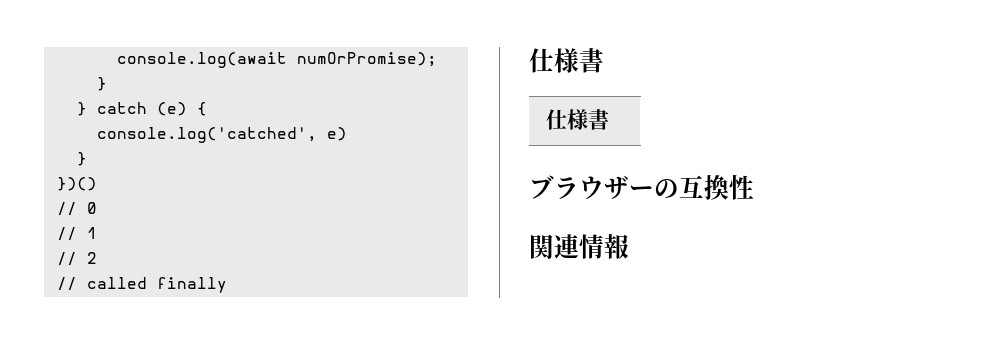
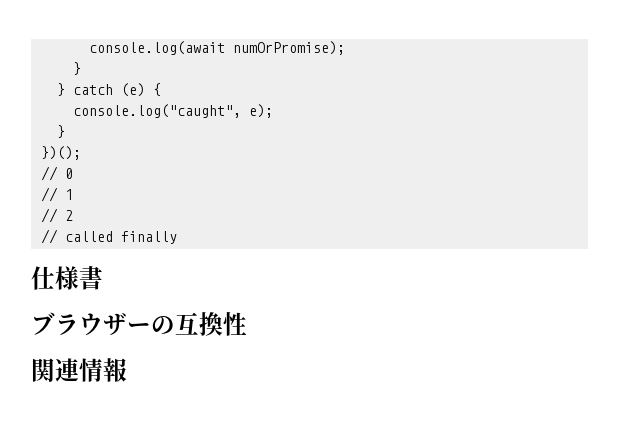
- console.log('catched', e)
+ console.log("caught", e);
  }
- })()
+ })();
  // called finally
- 仕様書

